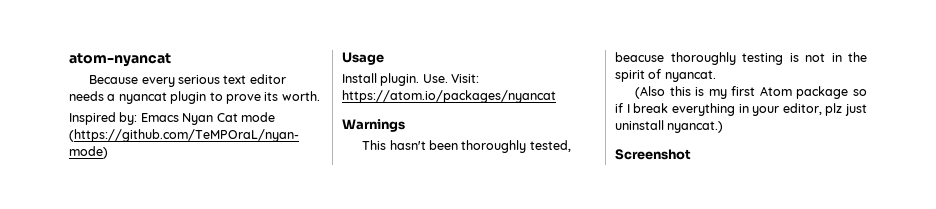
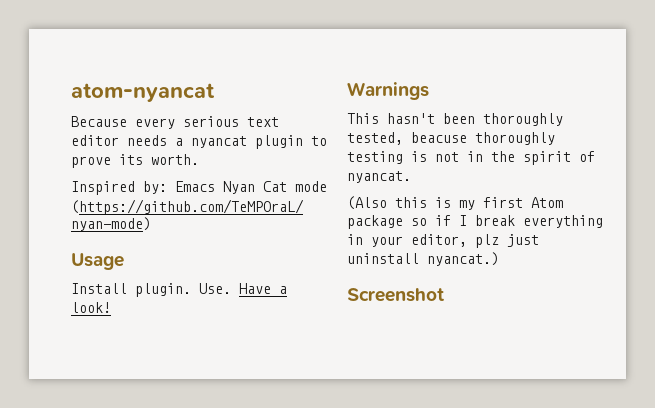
- Use. Visit: https://atom.io/packages/nyancat
+ Use. Have a look!

